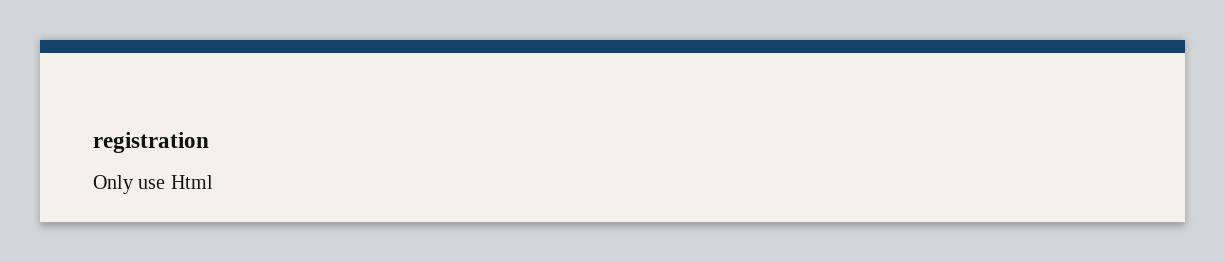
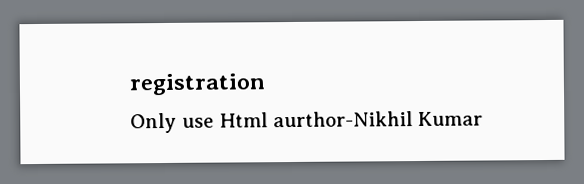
- Only use Html
+ Only use Html aurthor-Nikhil Kumar

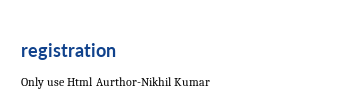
- Only use Html aurthor-Nikhil Kumar
+ Only use Html Aurthor-Nikhil Kumar

